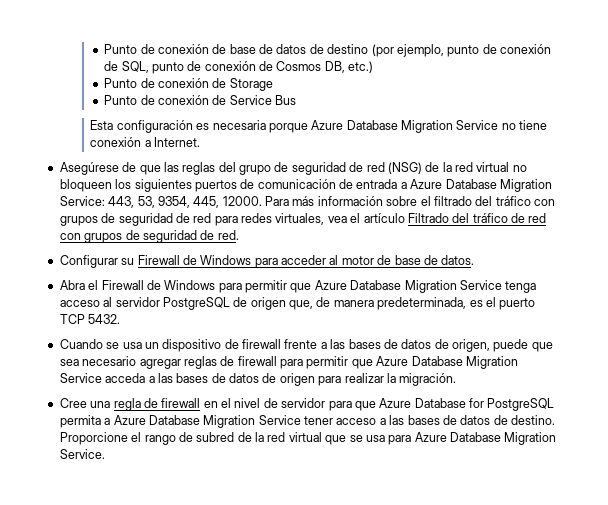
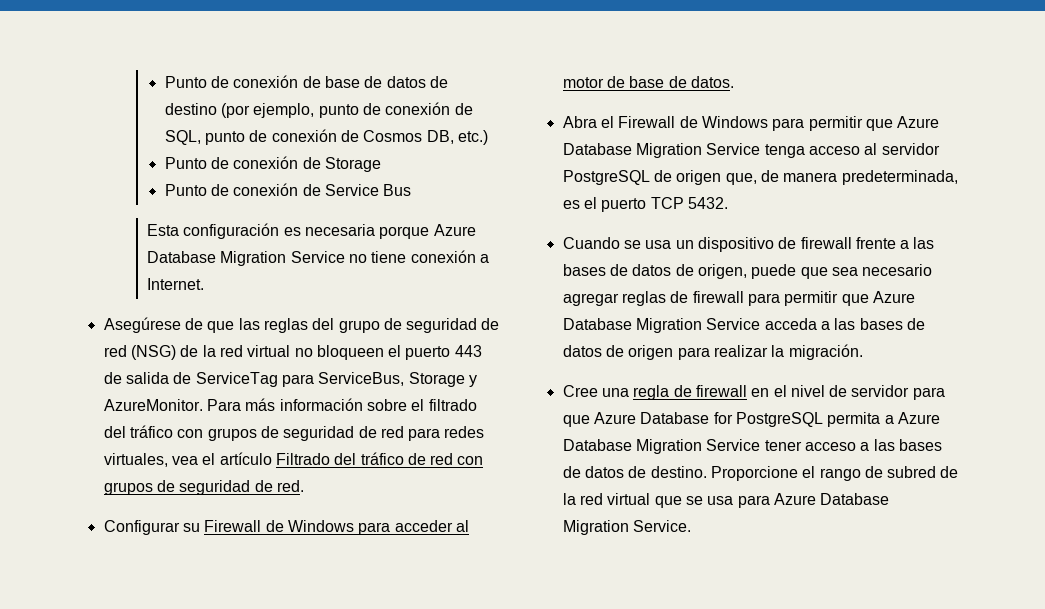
- Asegúrese de que las reglas del grupo de seguridad de red (NSG) de la red virtual no bloqueen los siguientes puertos de comunicación de entrada a Azure Database Migration Service: 443, 53, 9354, 445, 12000.
+ Asegúrese de que las reglas del grupo de seguridad de red (NSG) de la red virtual no bloqueen el puerto 443 de salida de ServiceTag para ServiceBus, Storage y AzureMonitor.

